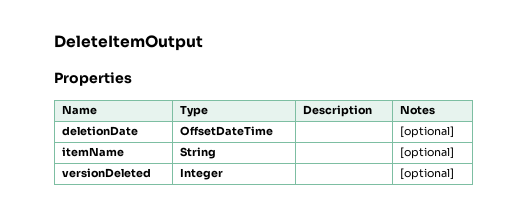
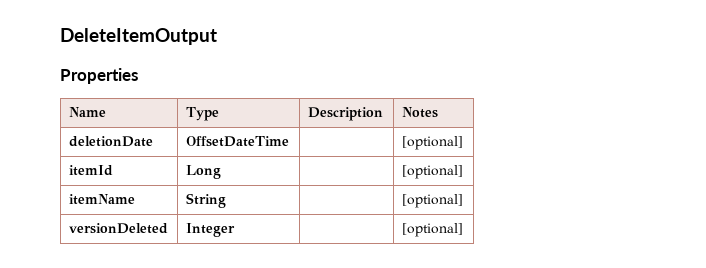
+ itemId | Long | | [optional]

